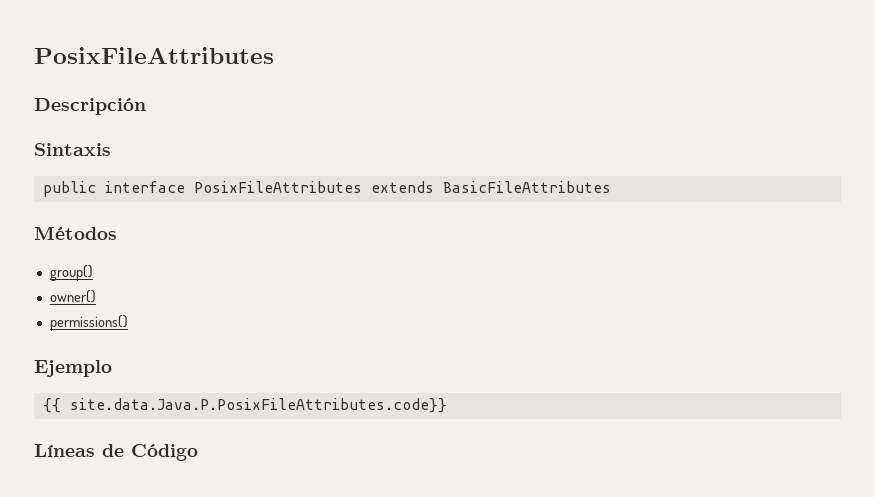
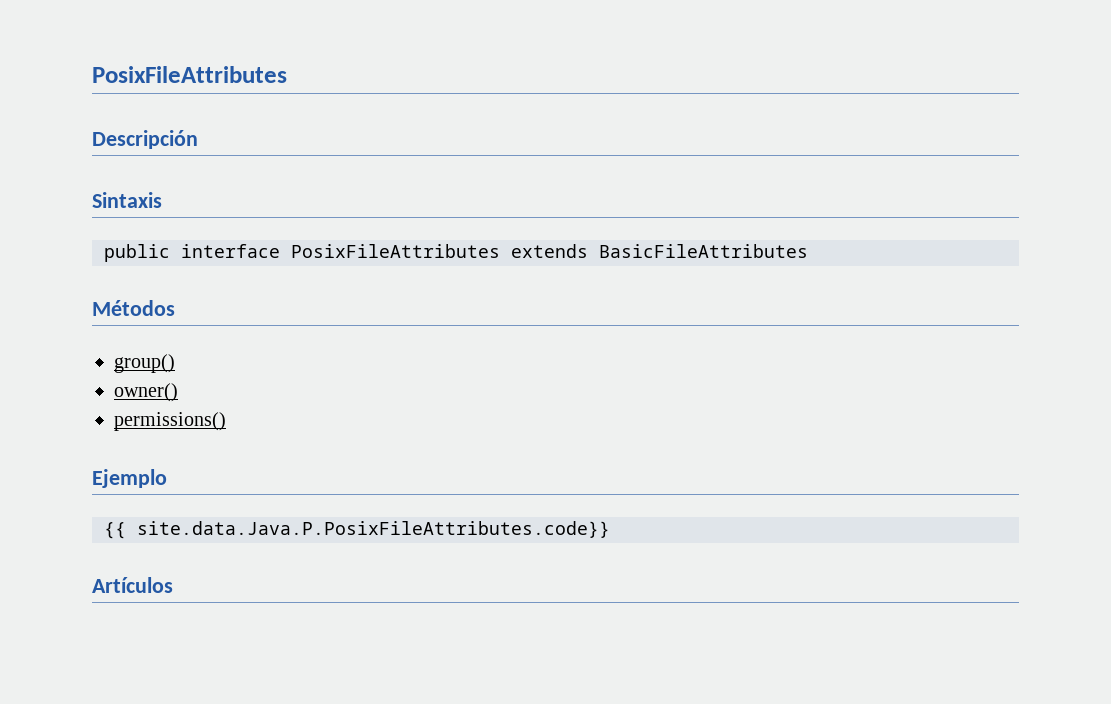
- Líneas de Código
+ Artículos

